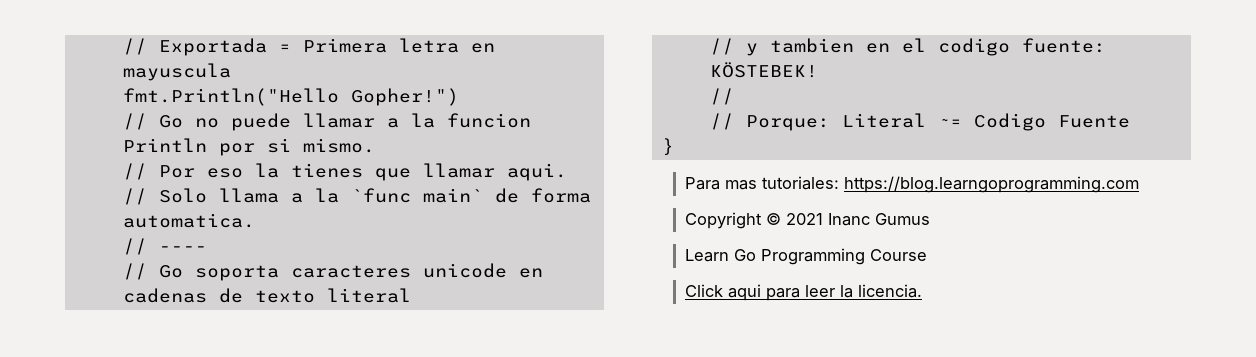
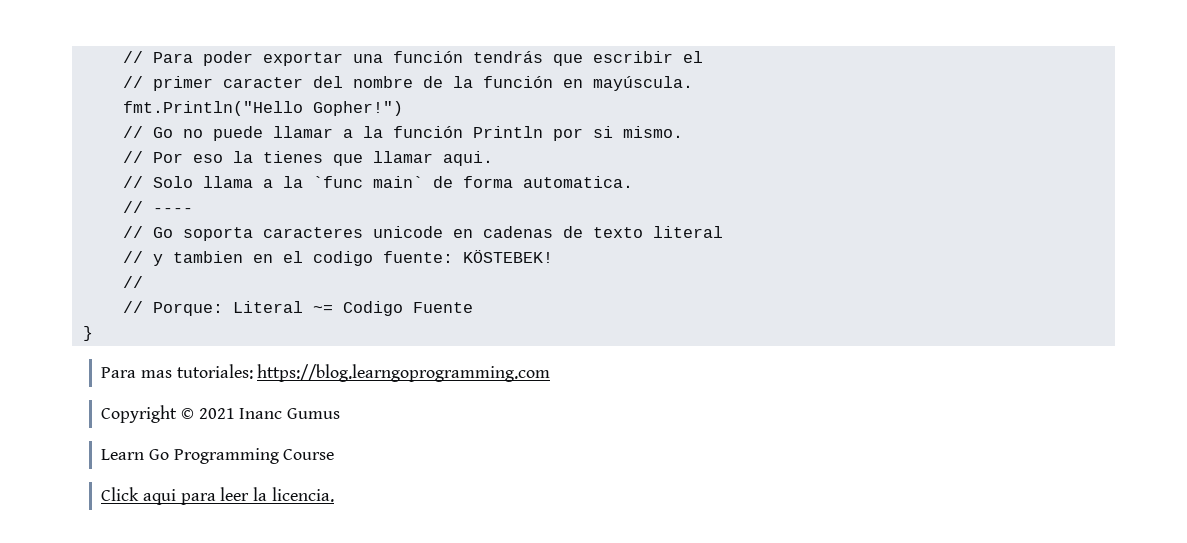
- // Exportada = Primera letra en mayuscula
+ // Para poder exportar una función tendrás que escribir el
+ // primer caracter del nombre de la función en mayúscula.
- // Go no puede llamar a la funcion Println por si mismo.
+ // Go no puede llamar a la función Println por si mismo.

